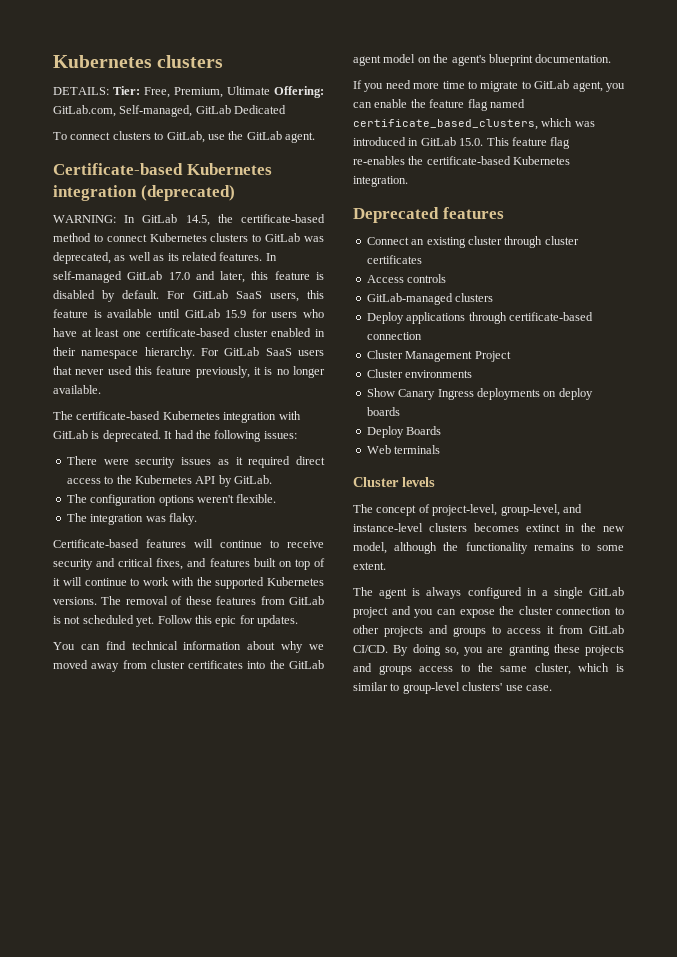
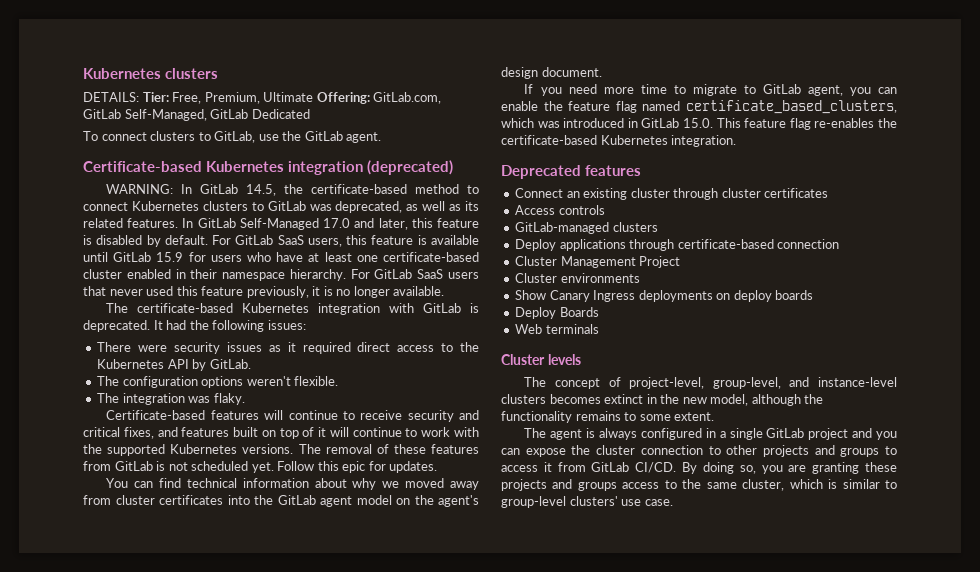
- DETAILS: Tier: Free, Premium, Ultimate Offering: GitLab.com, Self-managed, GitLab Dedicated
+ DETAILS: Tier: Free, Premium, Ultimate Offering: GitLab.com, GitLab Self-Managed, GitLab Dedicated
- In self-managed GitLab 17.0 and later, this feature is disabled by default.
+ In GitLab Self-Managed 17.0 and later, this feature is disabled by default.
- You can find technical information about why we moved away from cluster certificates into the GitLab agent model on the agent's blueprint documentation.
+ You can find technical information about why we moved away from cluster certificates into the GitLab agent model on the agent's design document.

